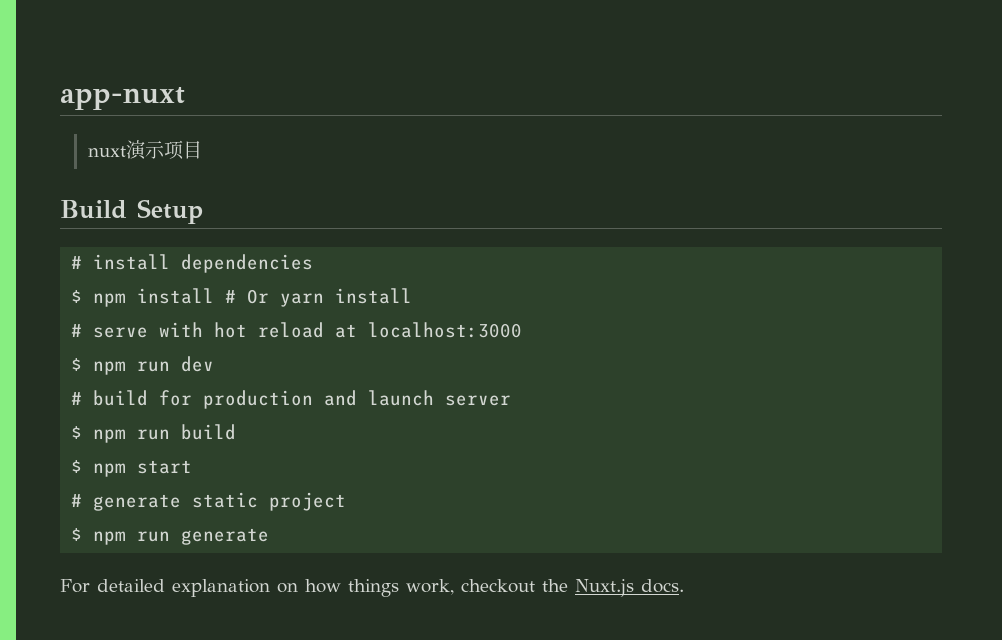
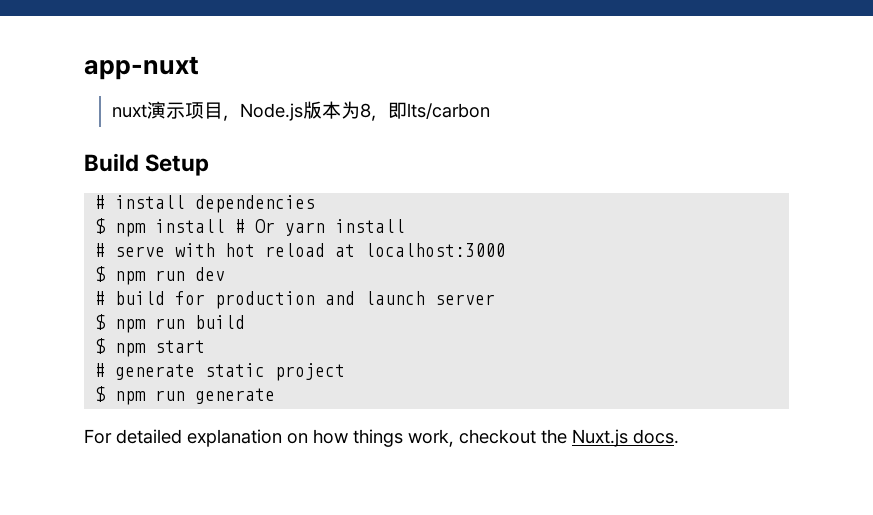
- nuxt演示项目
+ nuxt演示项目，Node.js版本为8，即lts/carbon

